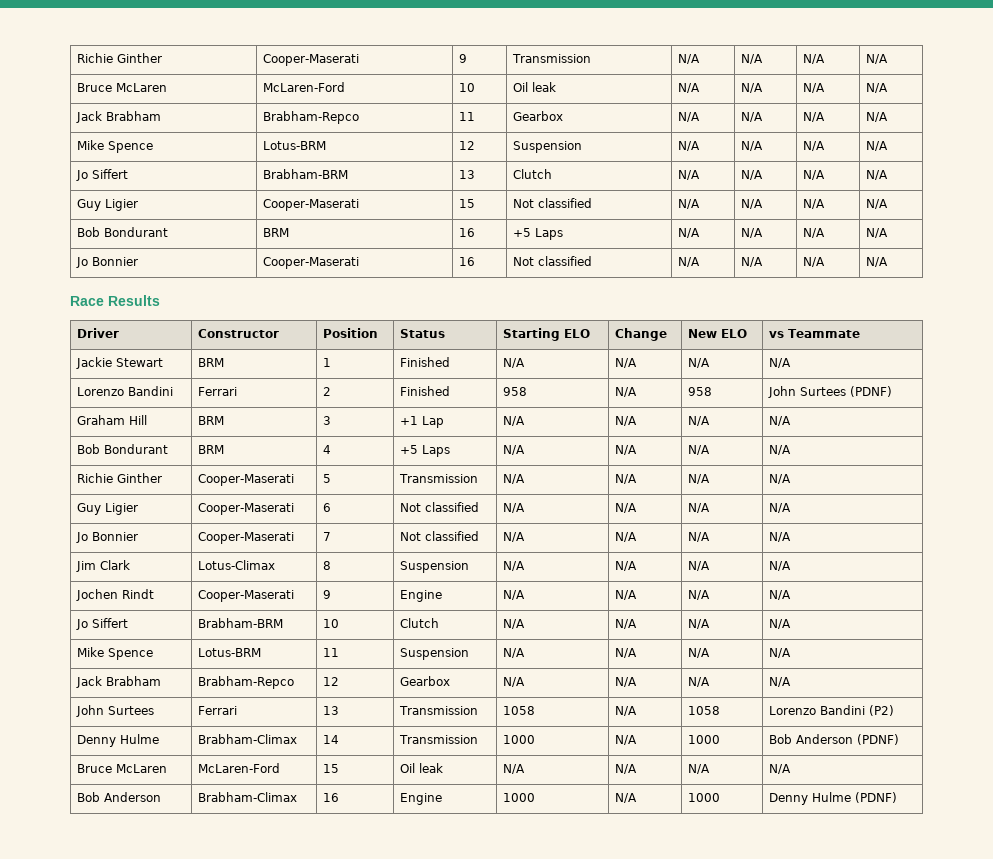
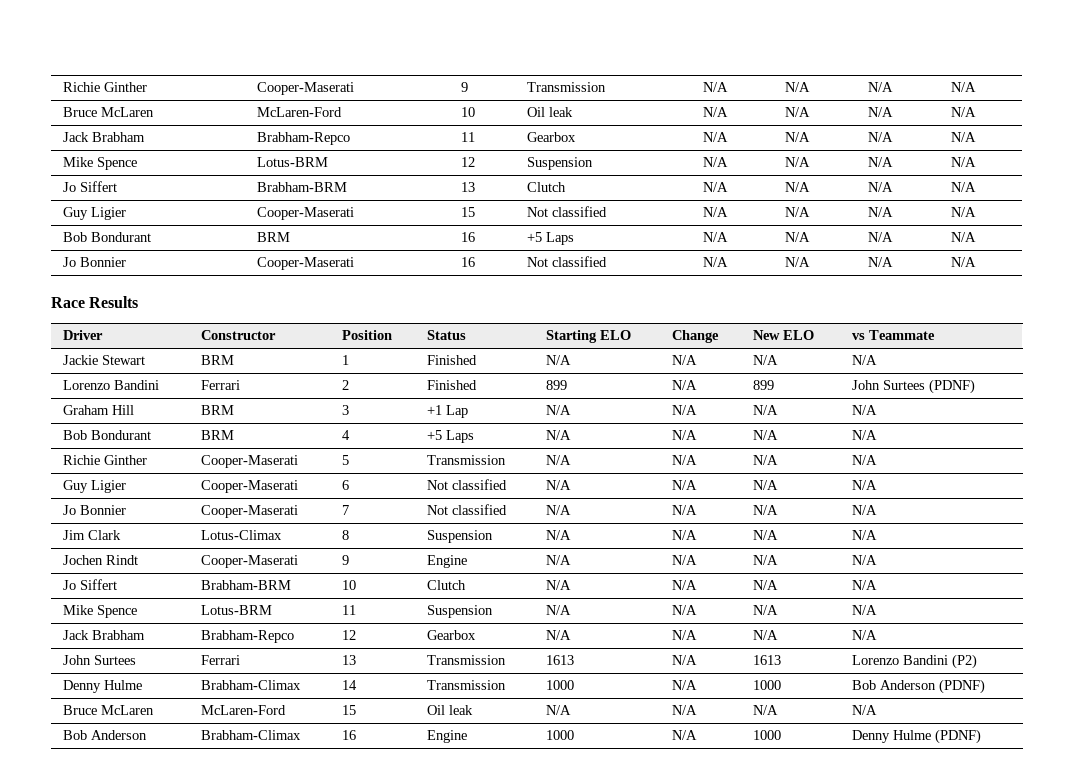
- Lorenzo Bandini | Ferrari | 2 | Finished | 958 | N/A | 958 | John Surtees (PDNF)
+ Lorenzo Bandini | Ferrari | 2 | Finished | 899 | N/A | 899 | John Surtees (PDNF)
- John Surtees | Ferrari | 13 | Transmission | 1058 | N/A | 1058 | Lorenzo Bandini (P2)
+ John Surtees | Ferrari | 13 | Transmission | 1613 | N/A | 1613 | Lorenzo Bandini (P2)

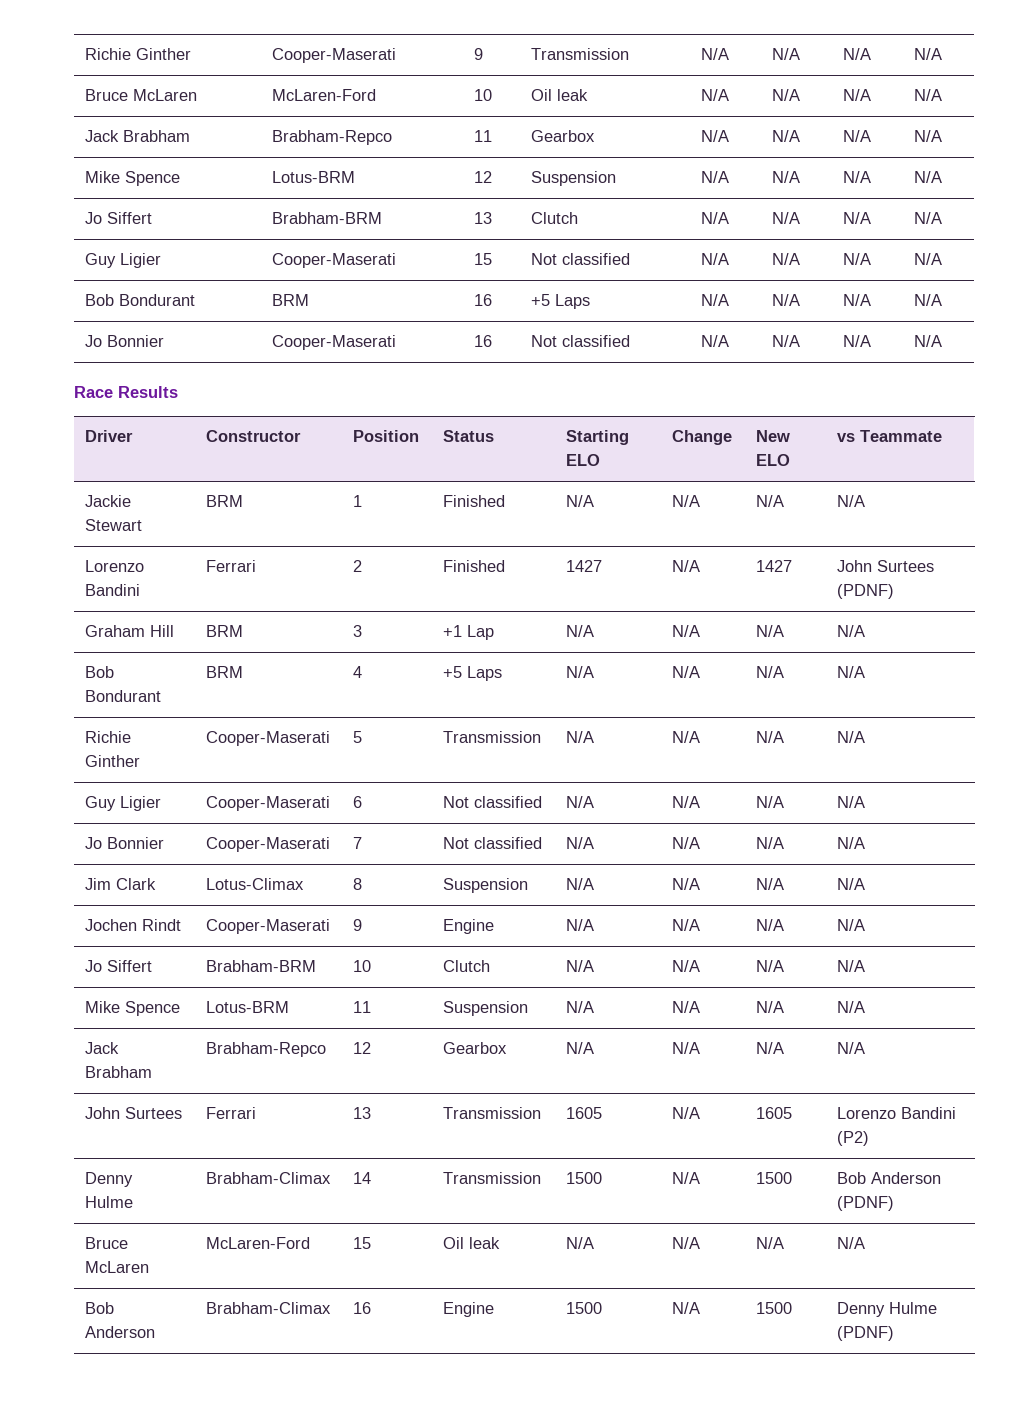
- Lorenzo Bandini | Ferrari | 2 | Finished | 899 | N/A | 899 | John Surtees (PDNF)
+ Lorenzo Bandini | Ferrari | 2 | Finished | 1427 | N/A | 1427 | John Surtees (PDNF)
- John Surtees | Ferrari | 13 | Transmission | 1613 | N/A | 1613 | Lorenzo Bandini (P2)
+ John Surtees | Ferrari | 13 | Transmission | 1605 | N/A | 1605 | Lorenzo Bandini (P2)
- Denny Hulme | Brabham-Climax | 14 | Transmission | 1000 | N/A | 1000 | Bob Anderson (PDNF)
+ Denny Hulme | Brabham-Climax | 14 | Transmission | 1500 | N/A | 1500 | Bob Anderson (PDNF)
- Bob Anderson | Brabham-Climax | 16 | Engine | 1000 | N/A | 1000 | Denny Hulme (PDNF)
+ Bob Anderson | Brabham-Climax | 16 | Engine | 1500 | N/A | 1500 | Denny Hulme (PDNF)

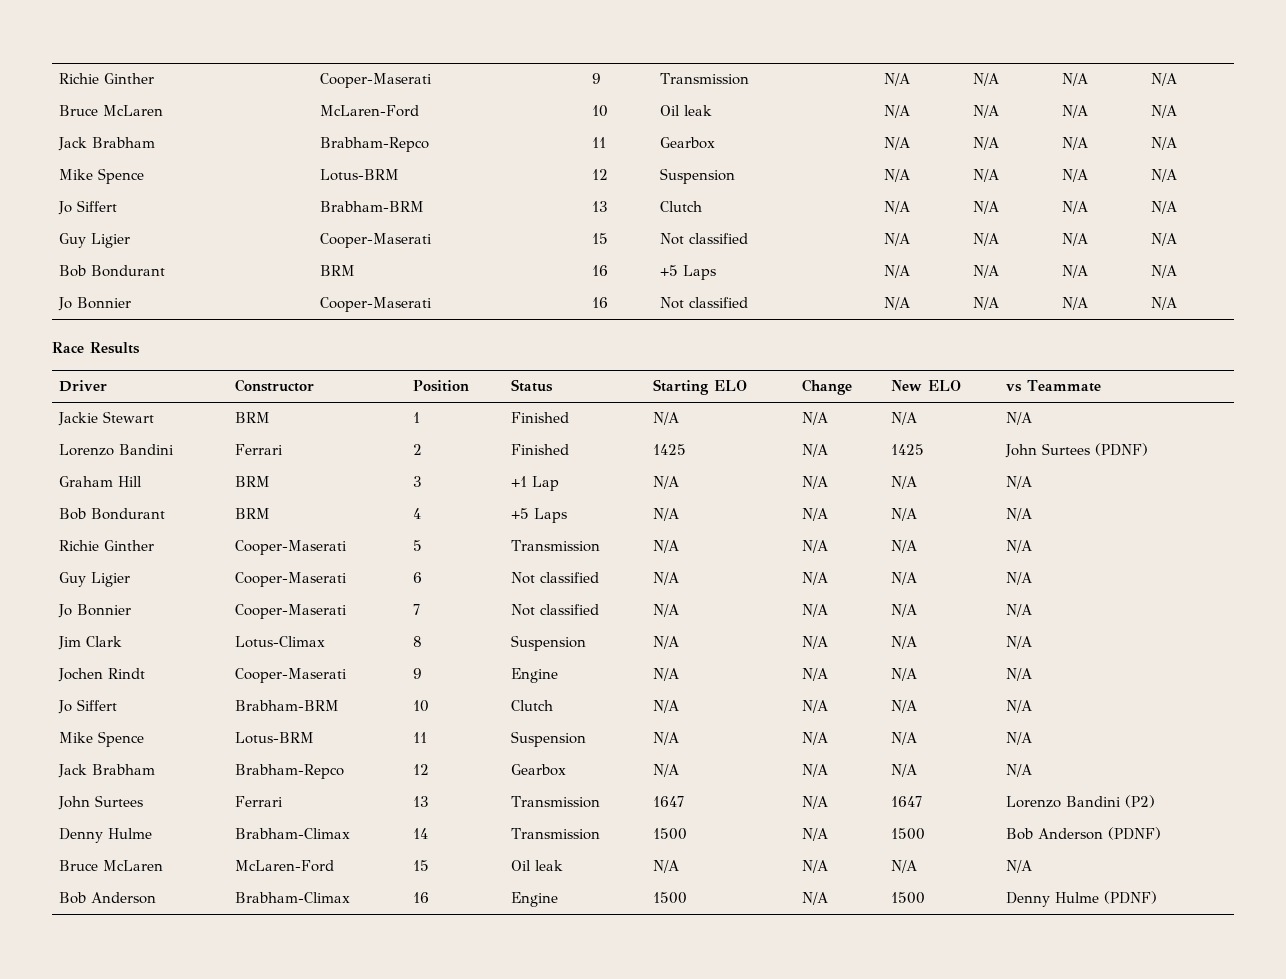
- Lorenzo Bandini | Ferrari | 2 | Finished | 1427 | N/A | 1427 | John Surtees (PDNF)
+ Lorenzo Bandini | Ferrari | 2 | Finished | 1425 | N/A | 1425 | John Surtees (PDNF)
- John Surtees | Ferrari | 13 | Transmission | 1605 | N/A | 1605 | Lorenzo Bandini (P2)
+ John Surtees | Ferrari | 13 | Transmission | 1647 | N/A | 1647 | Lorenzo Bandini (P2)

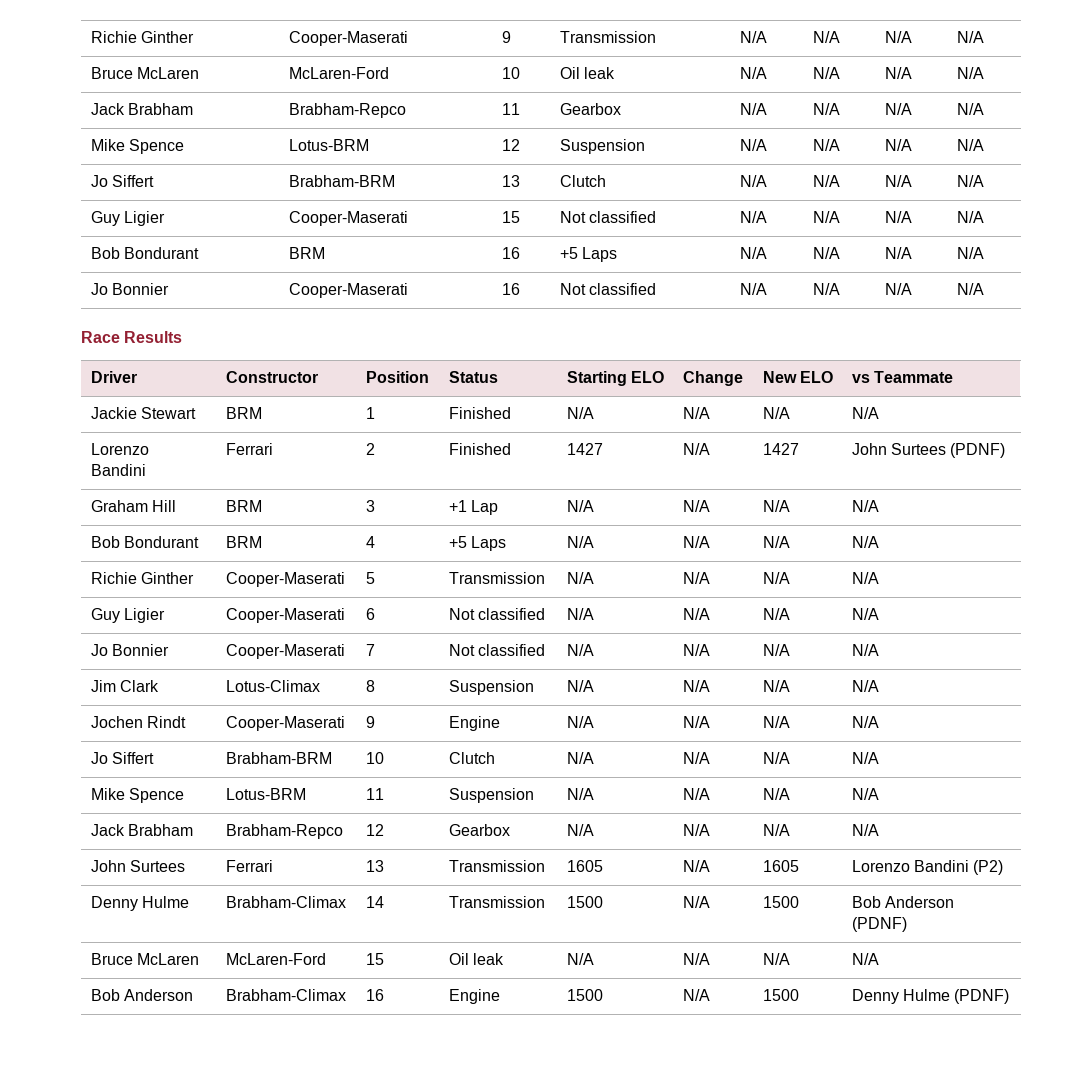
- Lorenzo Bandini | Ferrari | 2 | Finished | 1425 | N/A | 1425 | John Surtees (PDNF)
+ Lorenzo Bandini | Ferrari | 2 | Finished | 1427 | N/A | 1427 | John Surtees (PDNF)
- John Surtees | Ferrari | 13 | Transmission | 1647 | N/A | 1647 | Lorenzo Bandini (P2)
+ John Surtees | Ferrari | 13 | Transmission | 1605 | N/A | 1605 | Lorenzo Bandini (P2)

